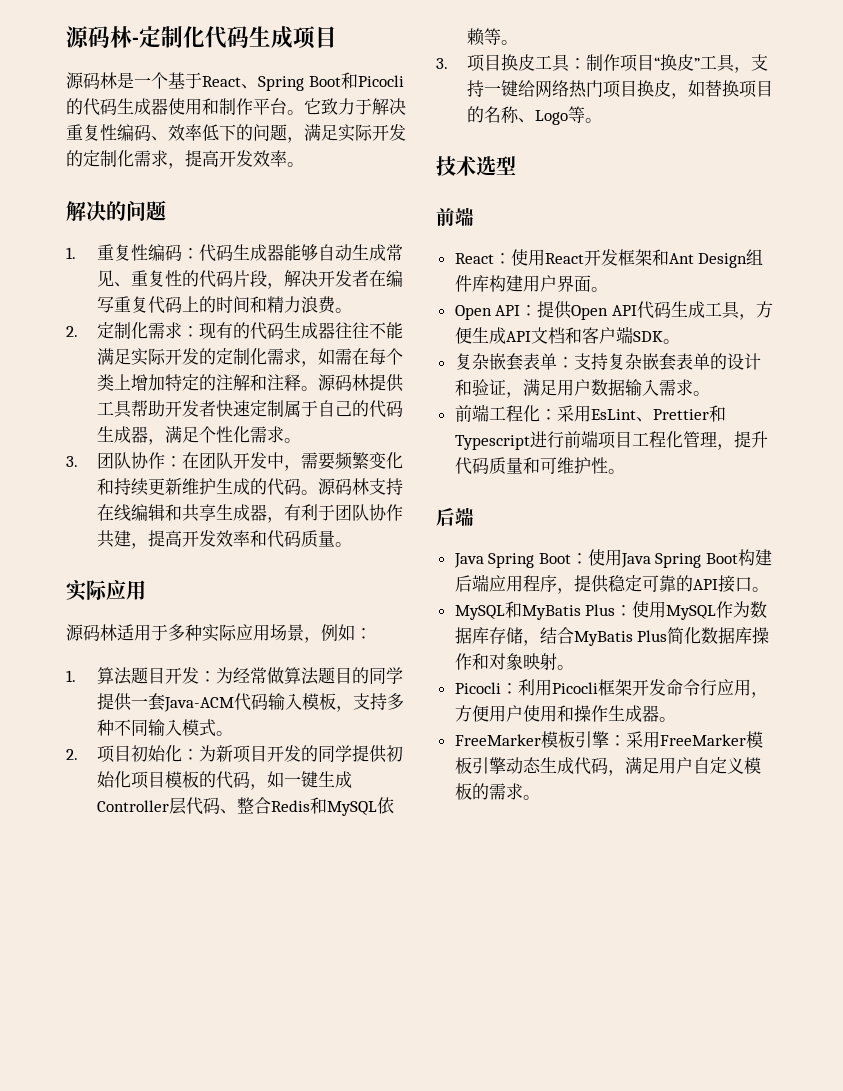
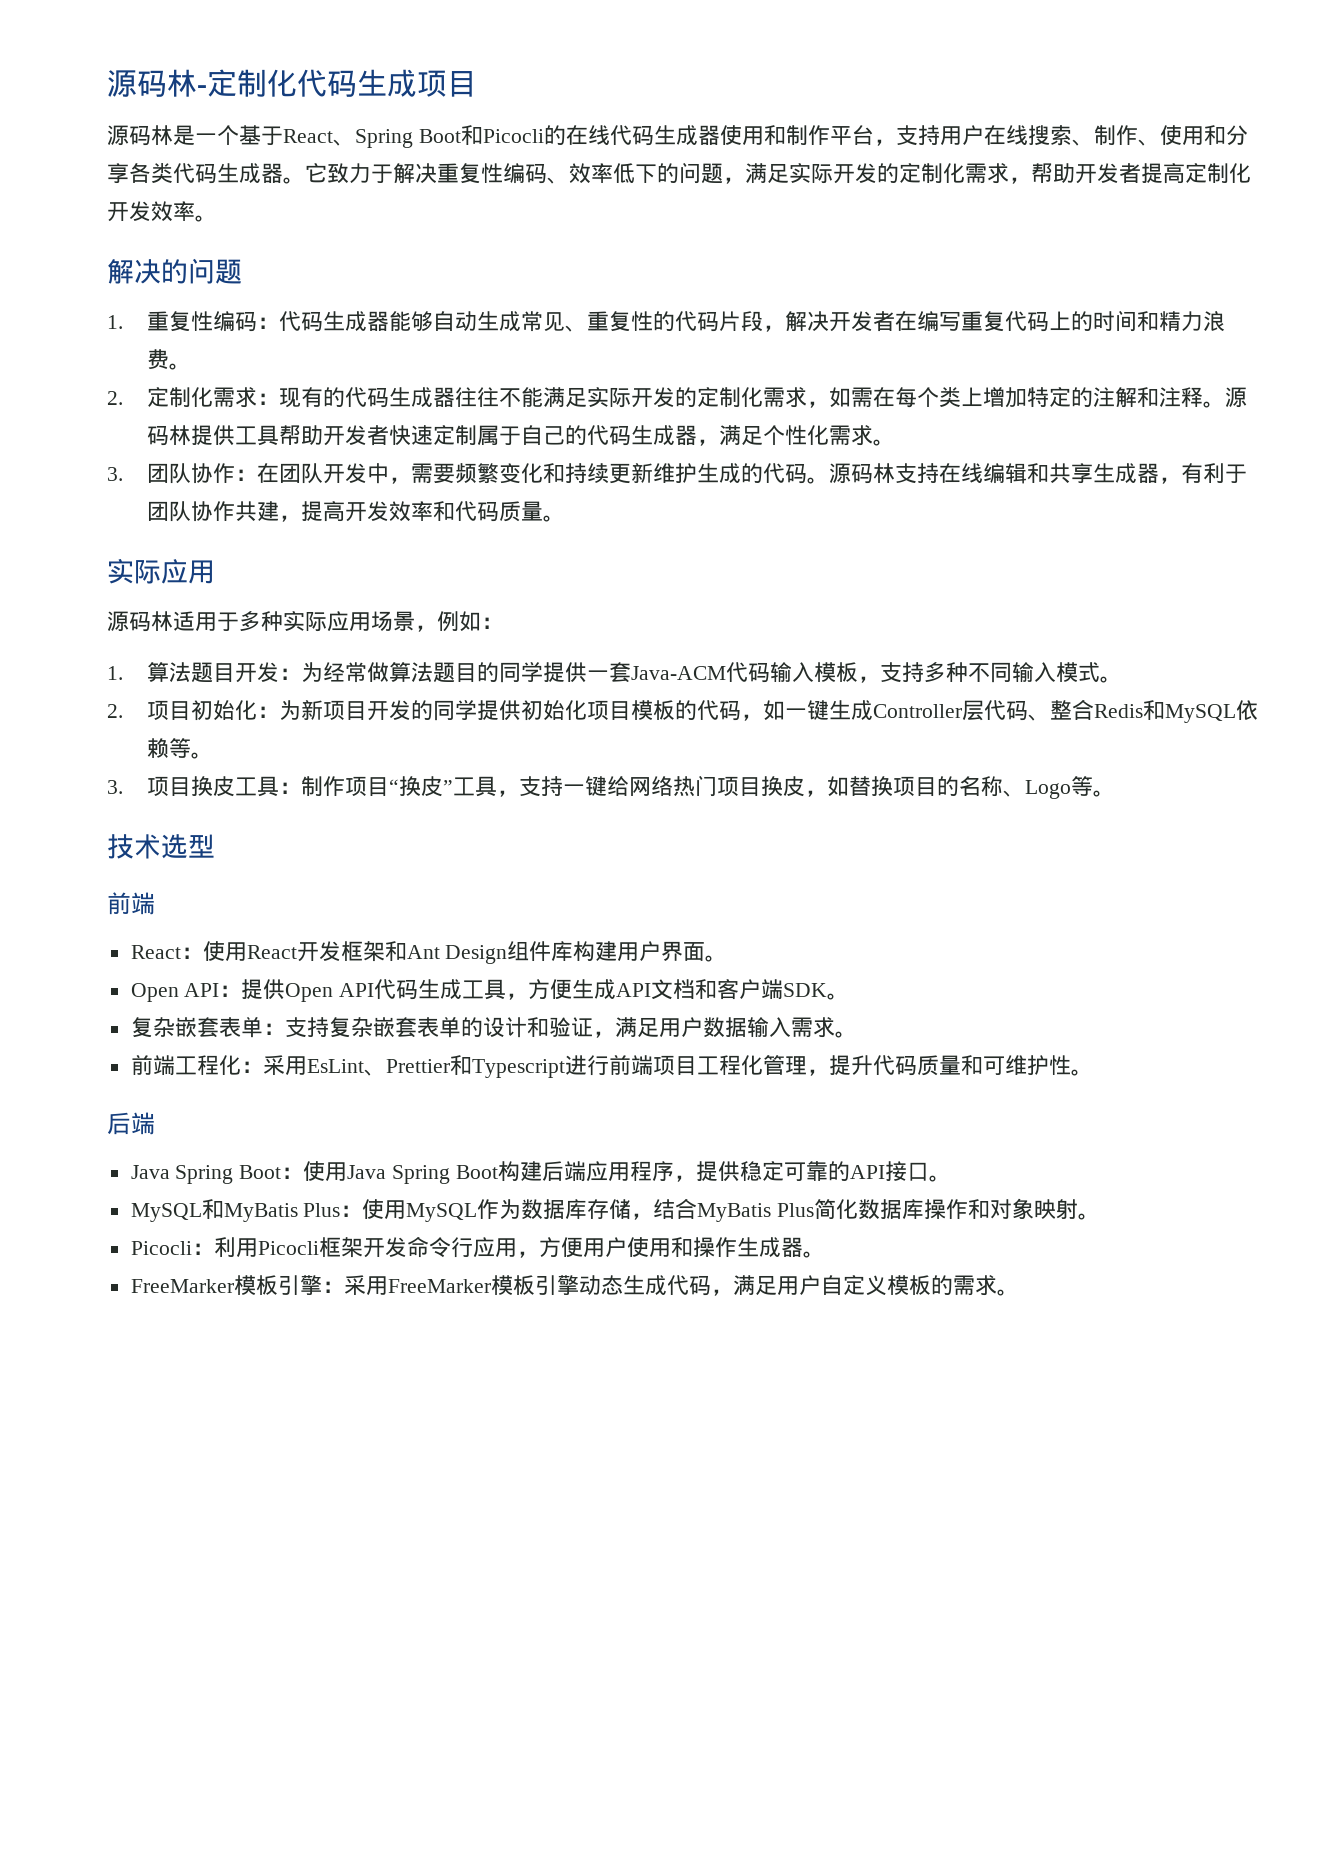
- 源码林是一个基于React、Spring Boot和Picocli的代码生成器使用和制作平台。
+ 源码林是一个基于React、Spring Boot和Picocli的在线代码生成器使用和制作平台，支持用户在线搜索、制作、使用和分享各类代码生成器。
- 它致力于解决重复性编码、效率低下的问题，满足实际开发的定制化需求，提高开发效率。
+ 它致力于解决重复性编码、效率低下的问题，满足实际开发的定制化需求，帮助开发者提高定制化开发效率。

